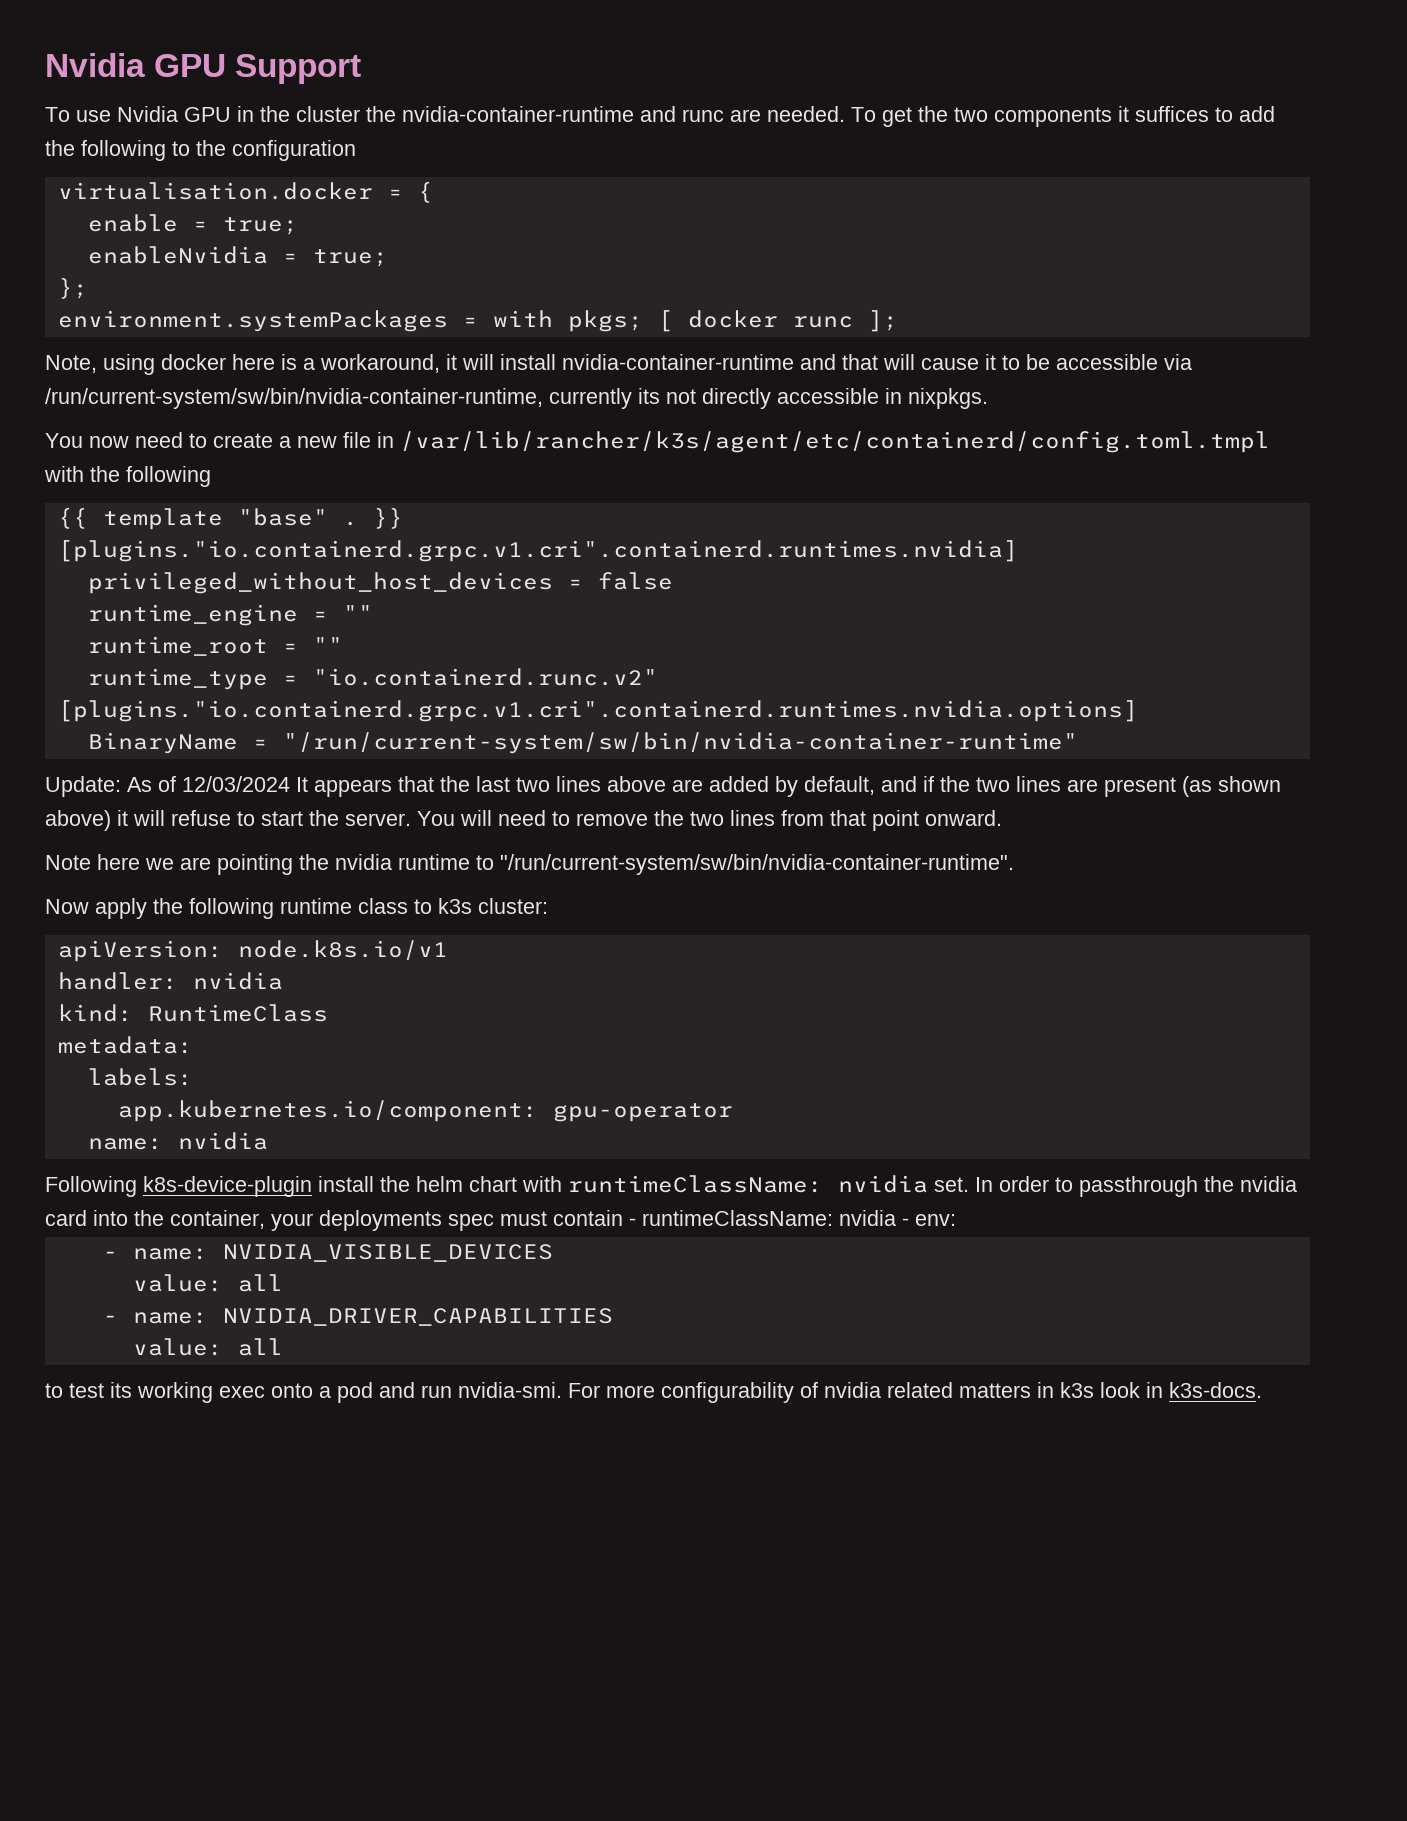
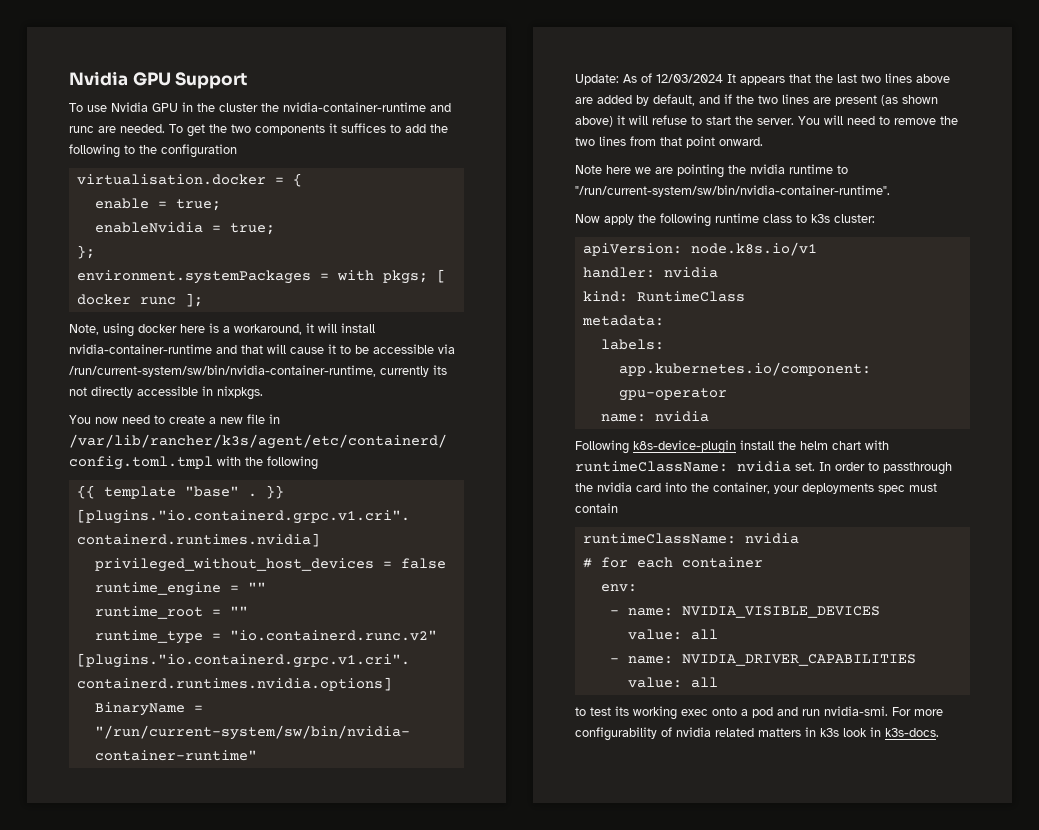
- In order to passthrough the nvidia card into the container, your deployments spec must contain - runtimeClassName: nvidia - env:
+ In order to passthrough the nvidia card into the container, your deployments spec must contain
+ runtimeClassName: nvidia
+ # for each container
+ env:

